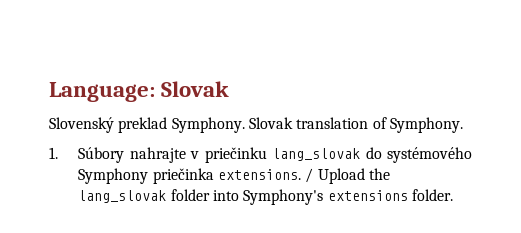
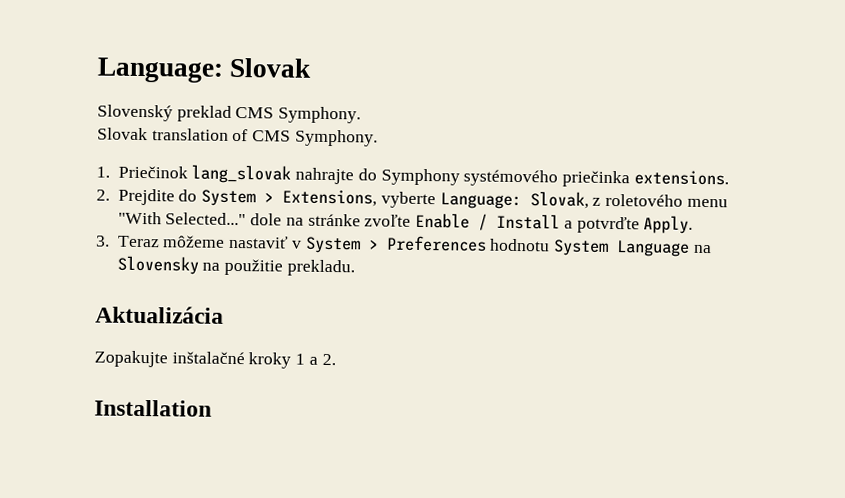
- Slovenský preklad Symphony. Slovak translation of Symphony.
+ Slovenský preklad CMS Symphony.
+ Slovak translation of CMS Symphony.
- 1. Súbory nahrajte v priečinku lang_slovak do systémového Symphony priečinka extensions. / Upload the lang_slovak folder into Symphony's extensions folder.
+ 1. Priečinok lang_slovak nahrajte do Symphony systémového priečinka extensions.
+ 2. Prejdite do System > Extensions, vyberte Language: Slovak, z roletového menu "With Selected..." dole na stránke zvoľte Enable / Install a potvrďte Apply.
+ 3. Teraz môžeme nastaviť v System > Preferences hodnotu System Language na Slovensky na použitie prekladu.
+ Aktualizácia
+ Zopakujte inštalačné kroky 1 a 2.
+ Installation

